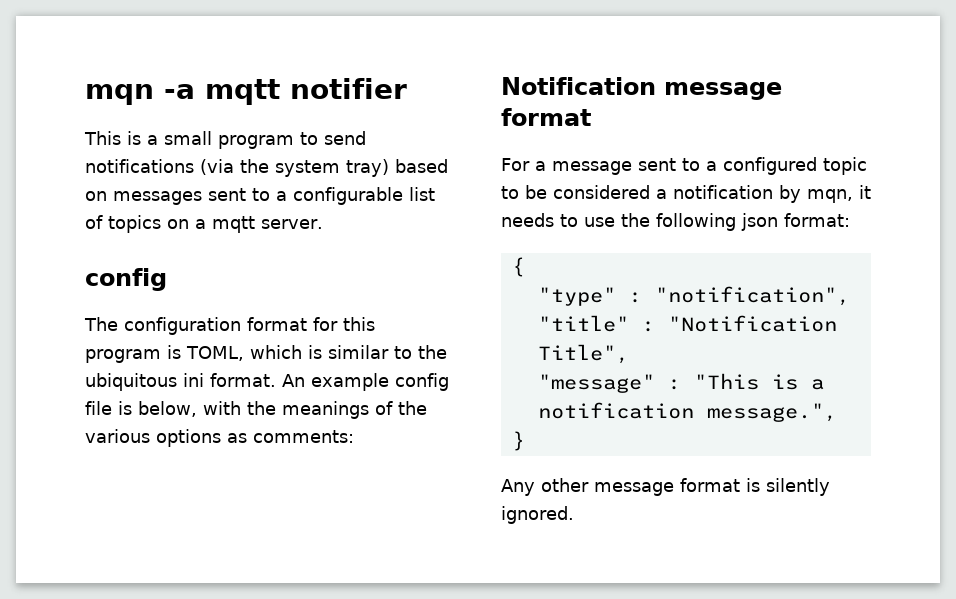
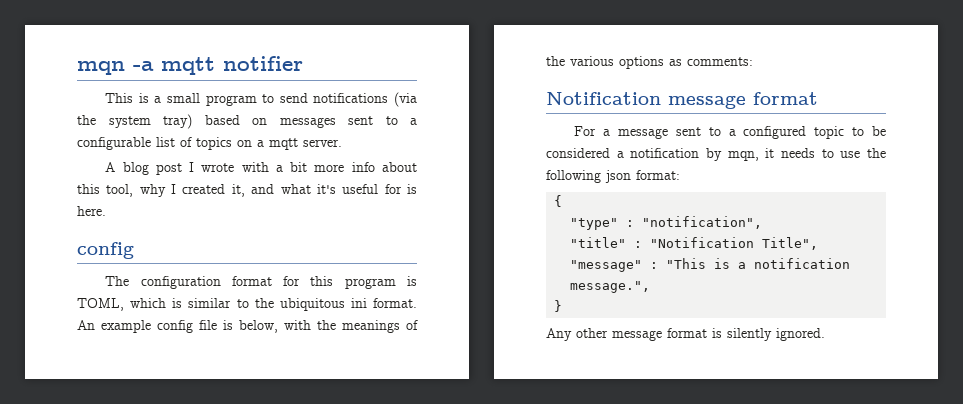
+ A blog post I wrote with a bit more info about this tool, why I created it, and what it's useful for is here.

